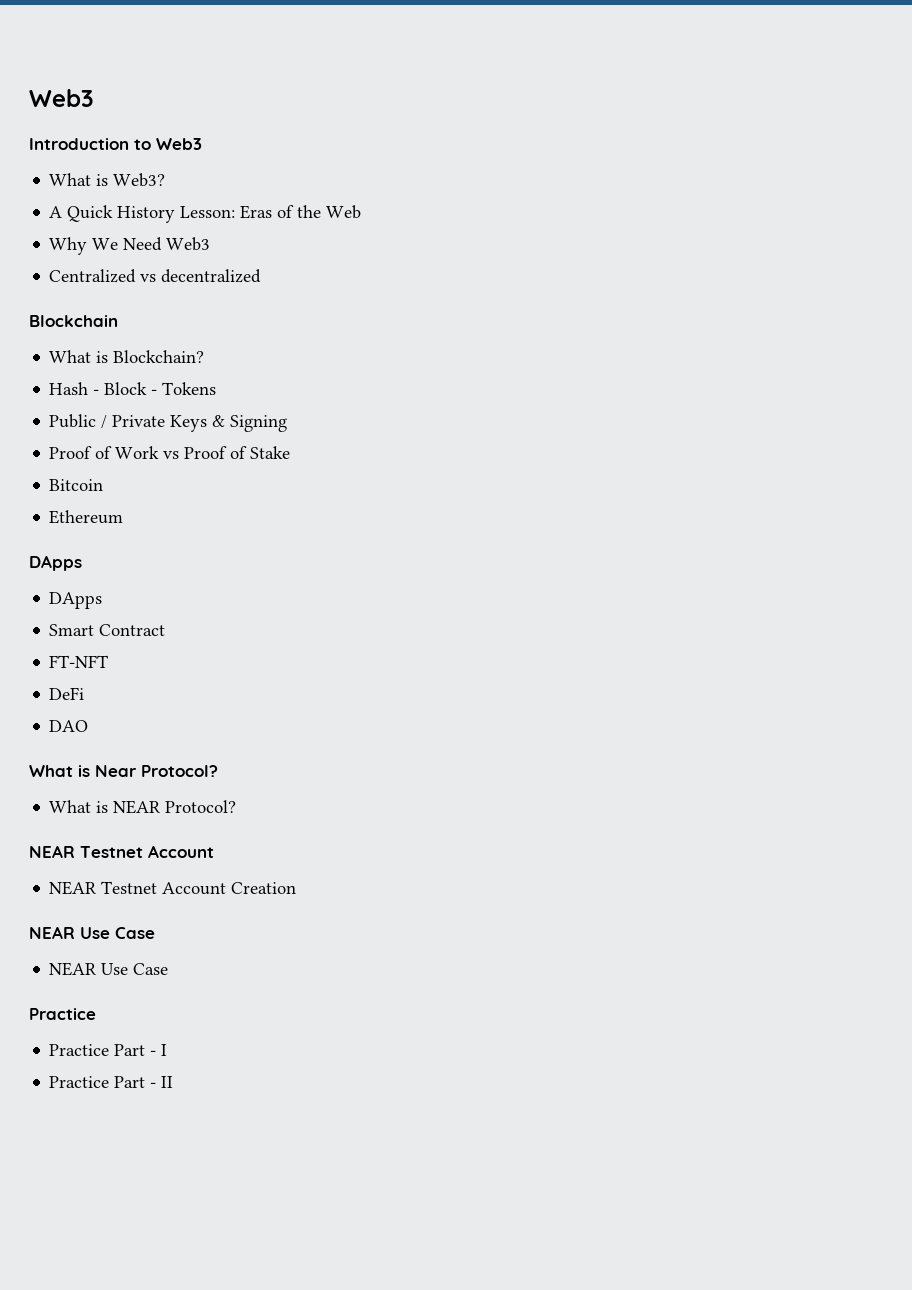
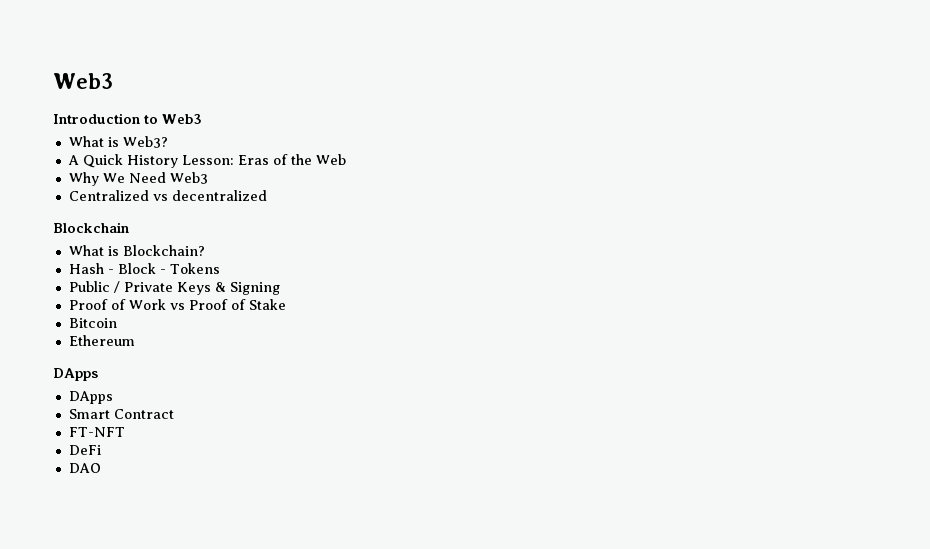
- What is Near Protocol?
- What is NEAR Protocol?
- NEAR Testnet Account
- NEAR Testnet Account Creation
- NEAR Use Case
- NEAR Use Case
- Practice
- Practice Part - I
- Practice Part - II

